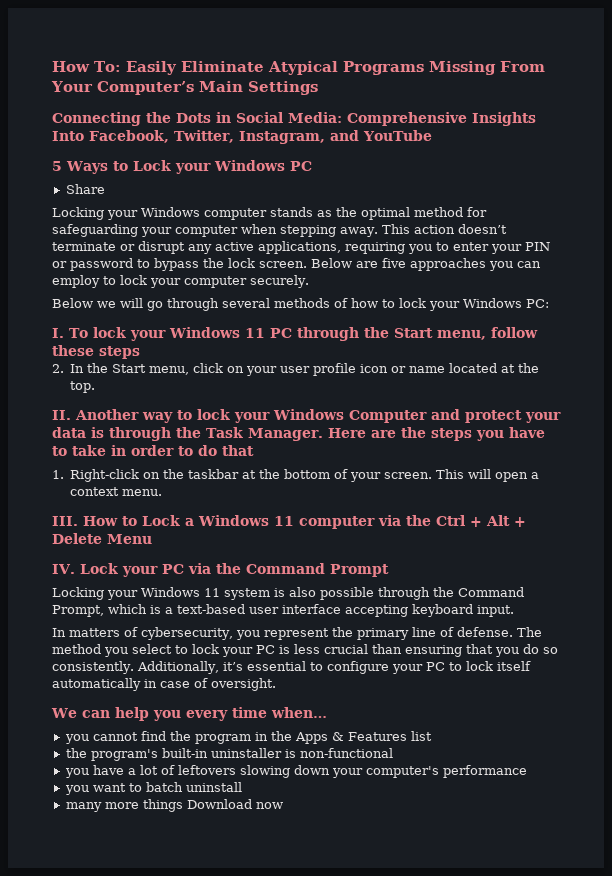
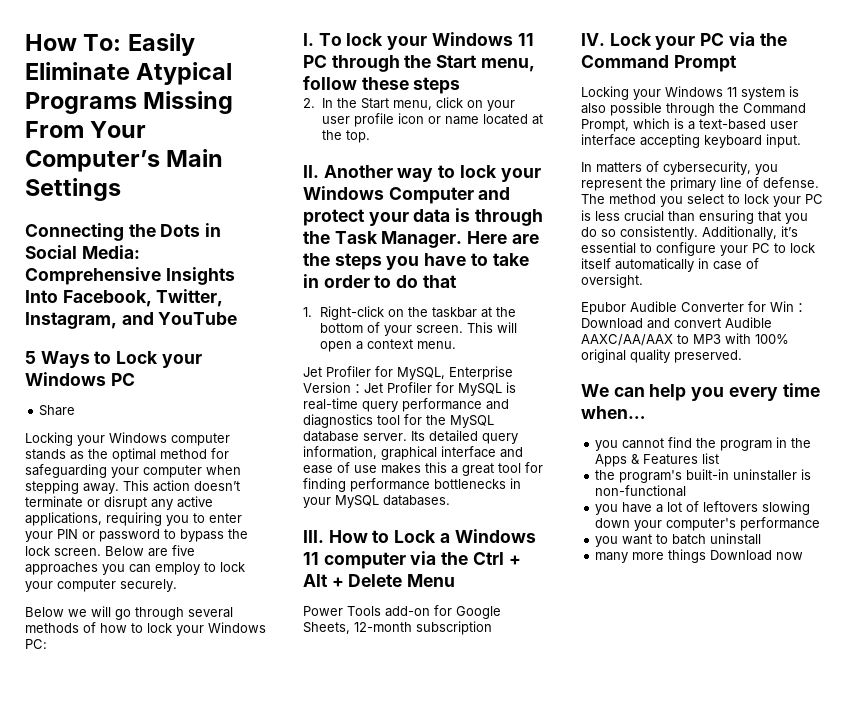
+ Jet Profiler for MySQL, Enterprise Version：Jet Profiler for MySQL is real-time query performance and diagnostics tool for the MySQL database server. Its detailed query information, graphical interface and ease of use makes this a great tool for finding performance bottlenecks in your MySQL databases.
+ Power Tools add-on for Google Sheets, 12-month subscription
+ Epubor Audible Converter for Win：Download and convert Audible AAXC/AA/AAX to MP3 with 100% original quality preserved.

